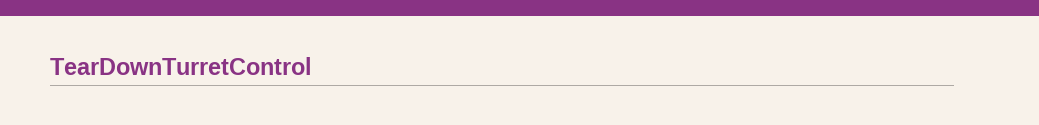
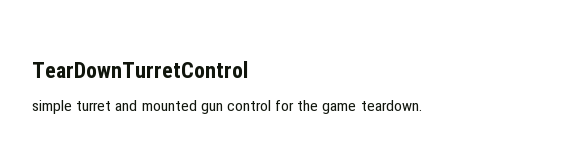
+ simple turret and mounted gun control for the game teardown.

